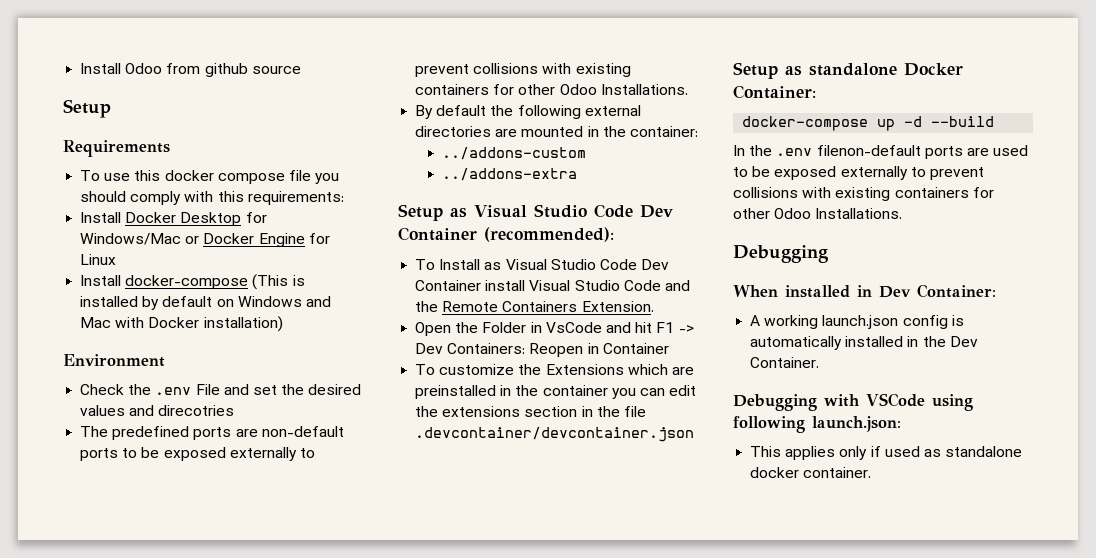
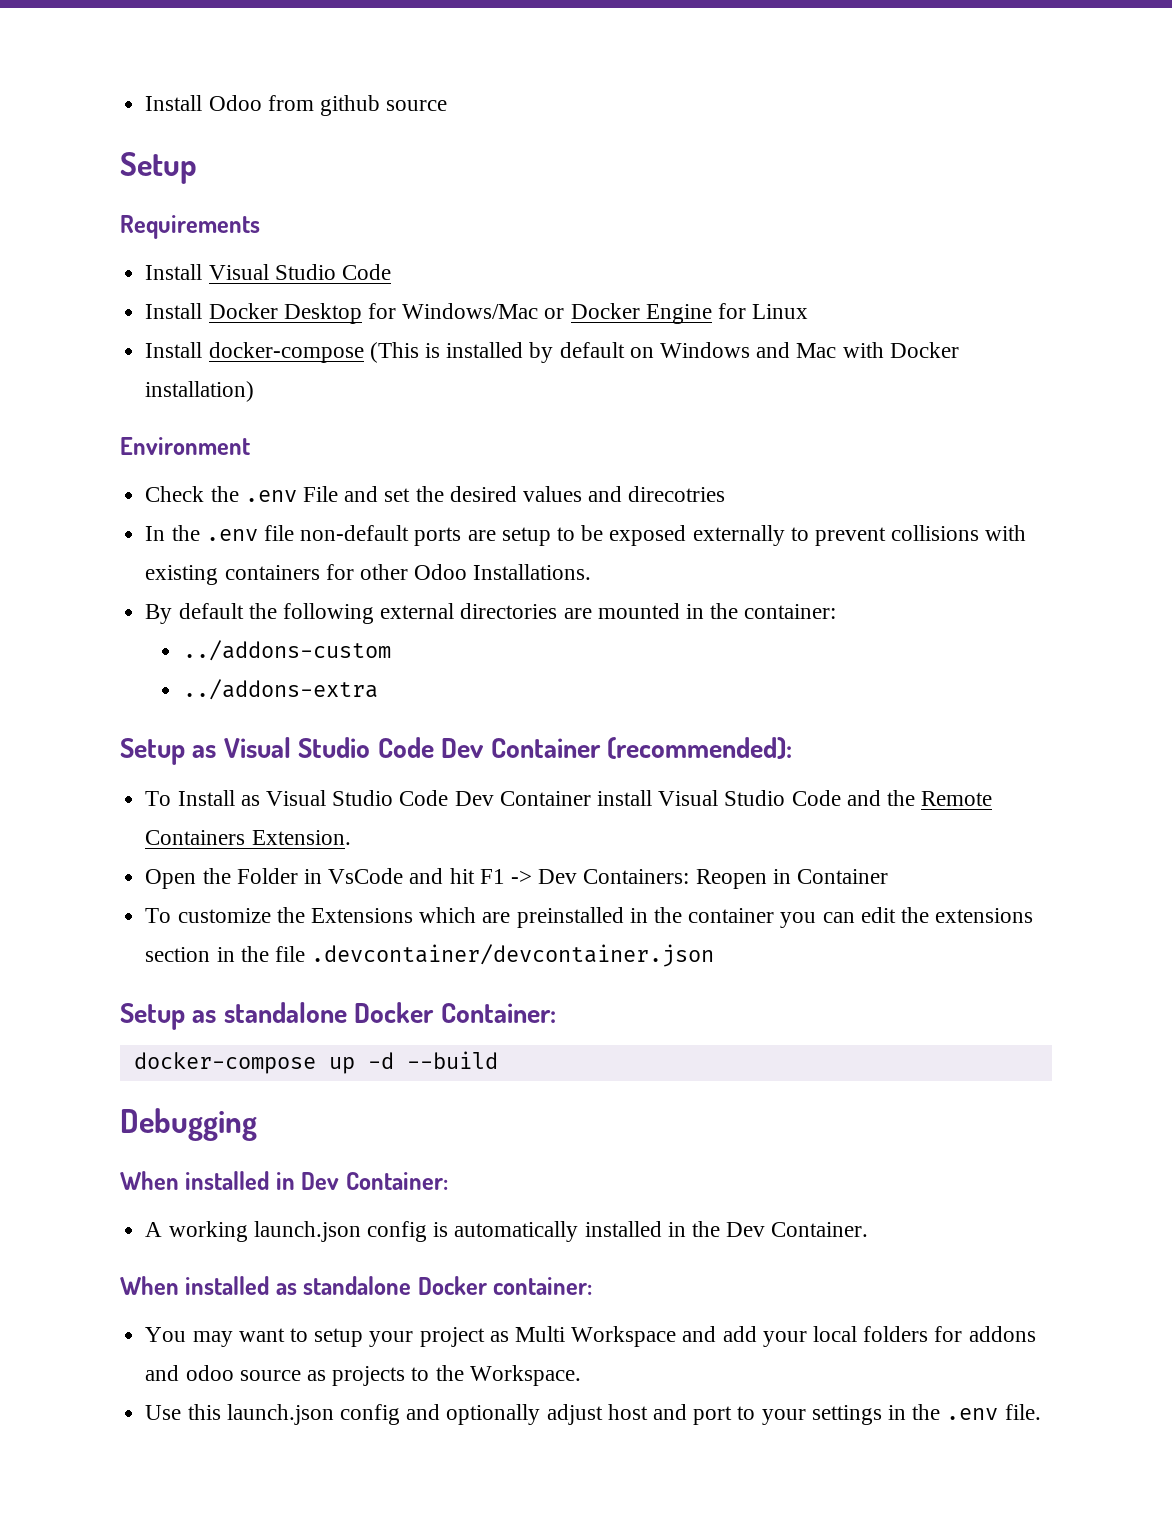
- To use this docker compose file you should comply with this requirements:
+ Install Visual Studio Code
- The predefined ports are non-default ports to be exposed externally to prevent collisions with existing containers for other Odoo Installations.
+ In the .env file non-default ports are setup to be exposed externally to prevent collisions with existing containers for other Odoo Installations.
- In the .env filenon-default ports are used to be exposed externally to prevent collisions with existing containers for other Odoo Installations.
- Debugging with VSCode using following launch.json:
- This applies only if used as standalone docker container.
+ When installed as standalone Docker container:
+ You may want to setup your project as Multi Workspace and add your local folders for addons and odoo source as projects to the Workspace.
+ Use this launch.json config and optionally adjust host and port to your settings in the .env file.

